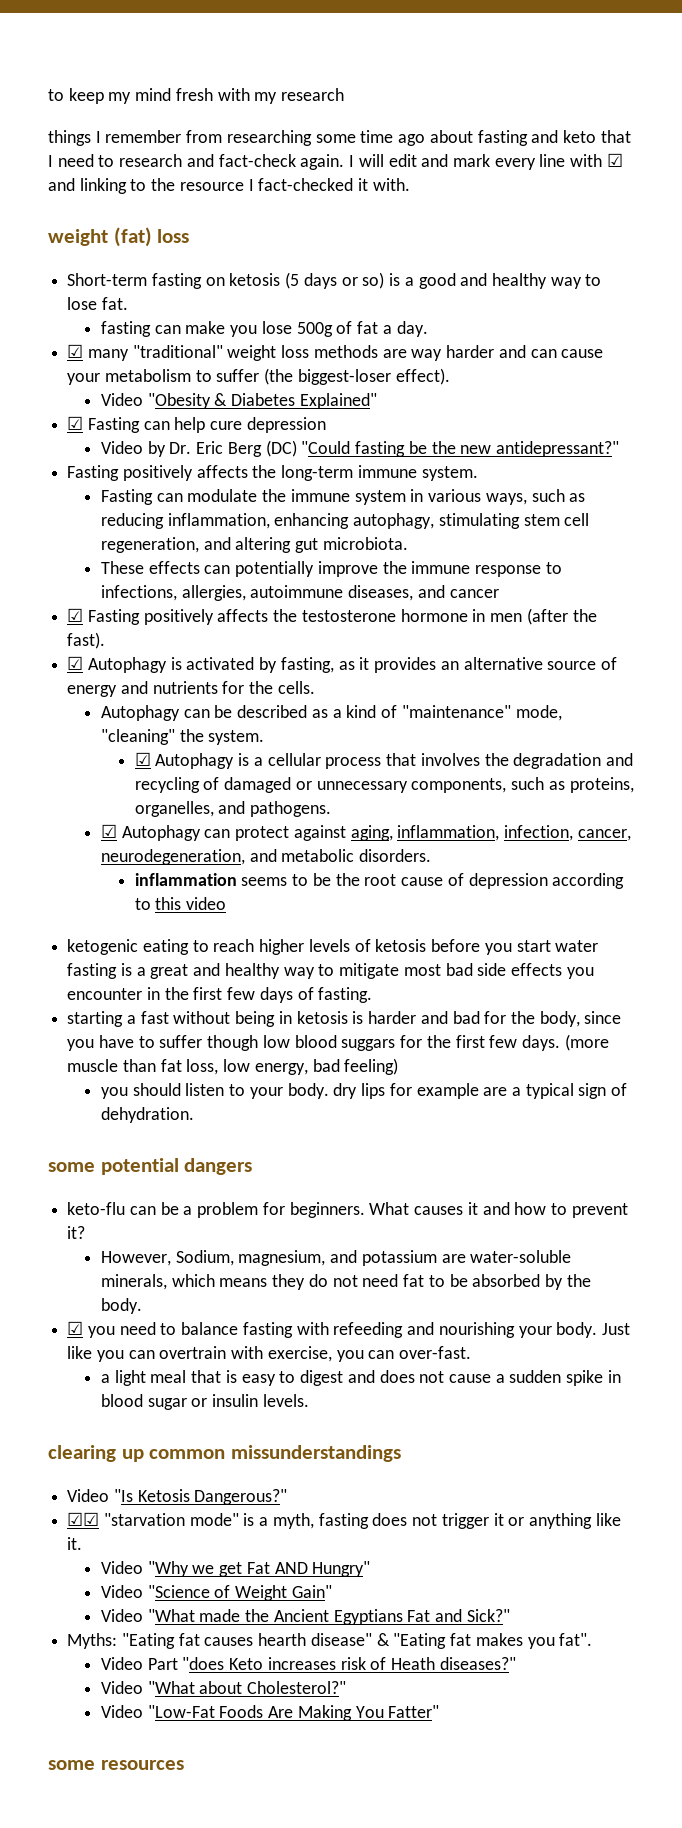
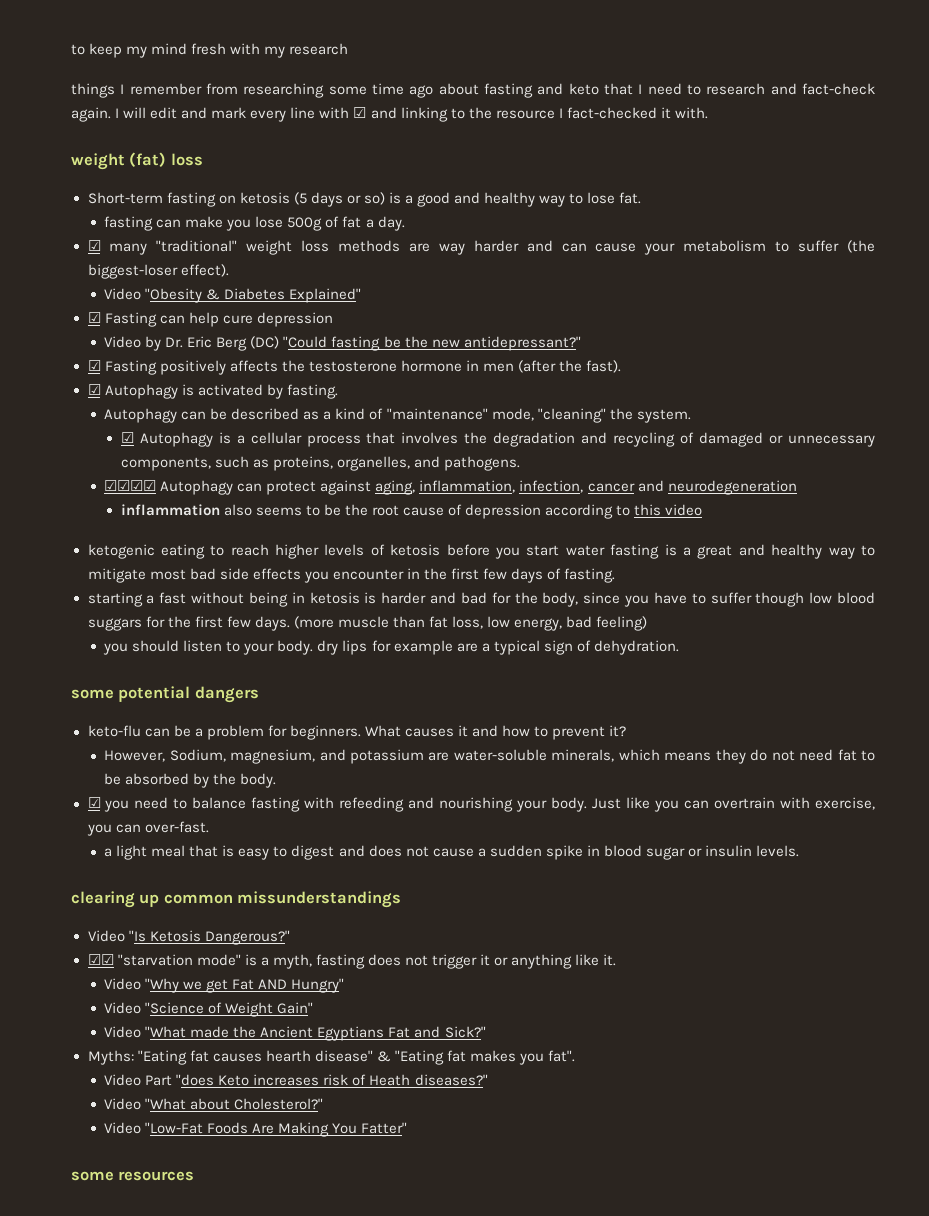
- Fasting positively affects the long-term immune system.
- Fasting can modulate the immune system in various ways, such as reducing inflammation, enhancing autophagy, stimulating stem cell regeneration, and altering gut microbiota.
- These effects can potentially improve the immune response to infections, allergies, autoimmune diseases, and cancer
- ☑ Autophagy is activated by fasting, as it provides an alternative source of energy and nutrients for the cells.
+ ☑ Autophagy is activated by fasting.
- ☑ Autophagy can protect against aging, inflammation, infection, cancer, neurodegeneration, and metabolic disorders.
+ ☑☑☑☑ Autophagy can protect against aging, inflammation, infection, cancer and neurodegeneration
- inflammation seems to be the root cause of depression according to this video
+ inflammation also seems to be the root cause of depression according to this video

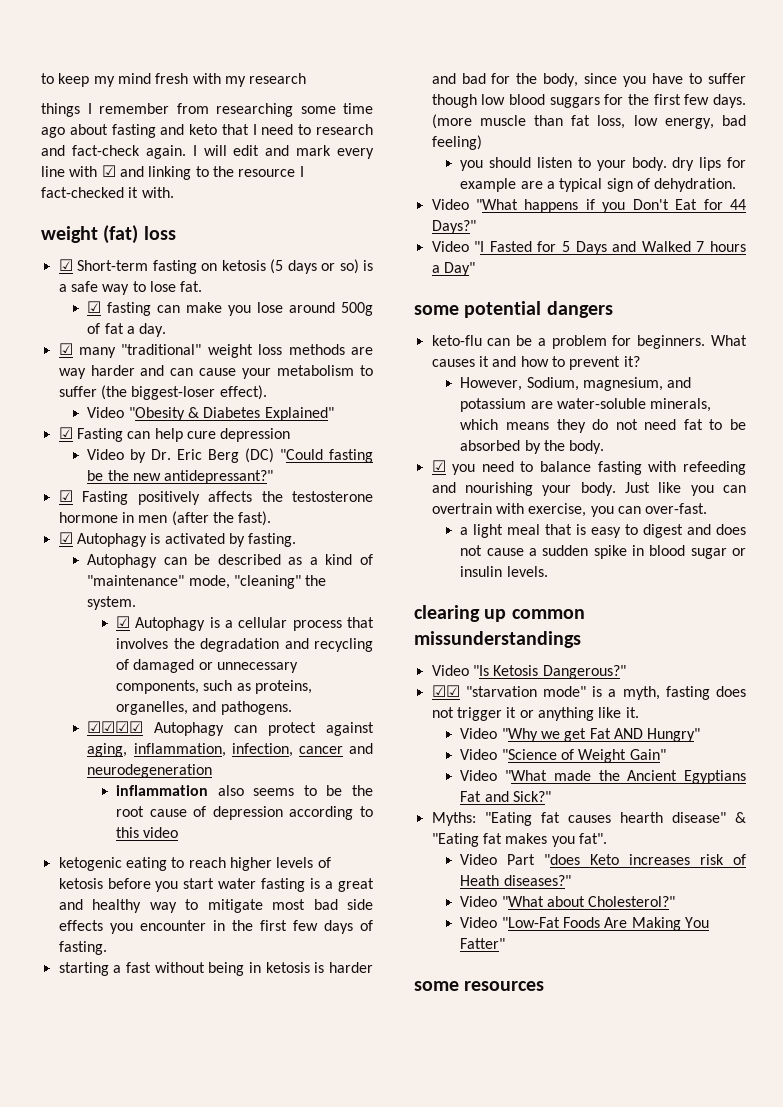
- Short-term fasting on ketosis (5 days or so) is a good and healthy way to lose fat.
+ ☑ Short-term fasting on ketosis (5 days or so) is a safe way to lose fat.
- fasting can make you lose 500g of fat a day.
+ ☑ fasting can make you lose around 500g of fat a day.
+ Video "What happens if you Don't Eat for 44 Days?"
+ Video "I Fasted for 5 Days and Walked 7 hours a Day"

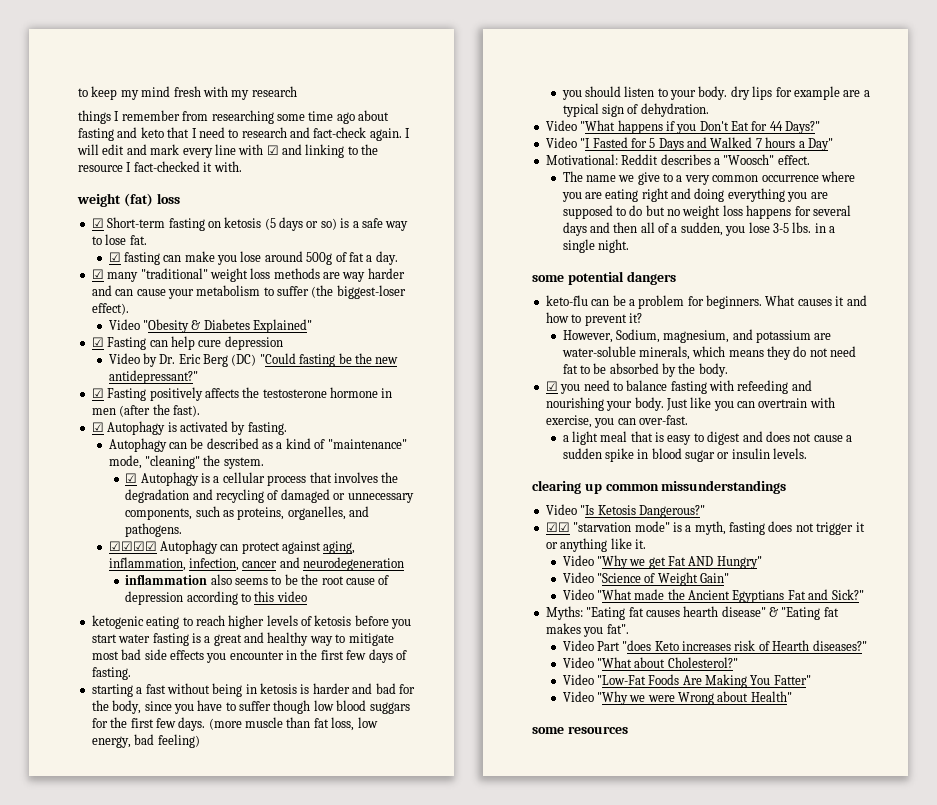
+ Motivational: Reddit describes a "Woosch" effect.
+ The name we give to a very common occurrence where you are eating right and doing everything you are supposed to do but no weight loss happens for several days and then all of a sudden, you lose 3-5 lbs. in a single night.
- Video Part "does Keto increases risk of Heath diseases?"
+ Video Part "does Keto increases risk of Hearth diseases?"
+ Video "Why we were Wrong about Health"

